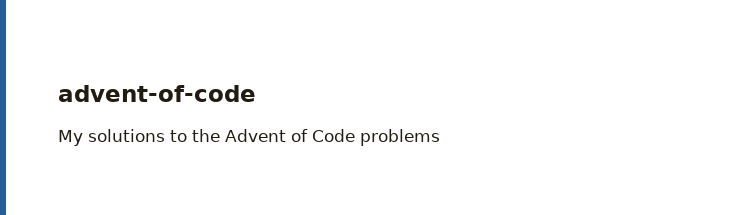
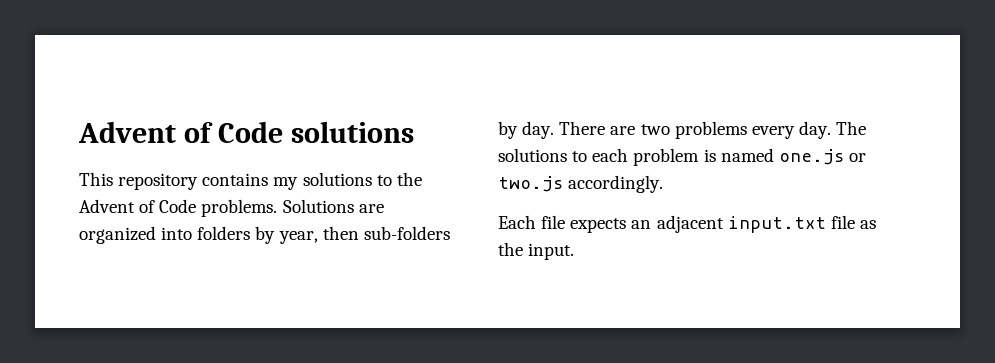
- advent-of-code
- My solutions to the Advent of Code problems
+ Advent of Code solutions
+ This repository contains my solutions to the Advent of Code problems. Solutions are organized into folders by year, then sub-folders by day. There are two problems every day. The solutions to each problem is named one.js or two.js accordingly.
+ Each file expects an adjacent input.txt file as the input.

